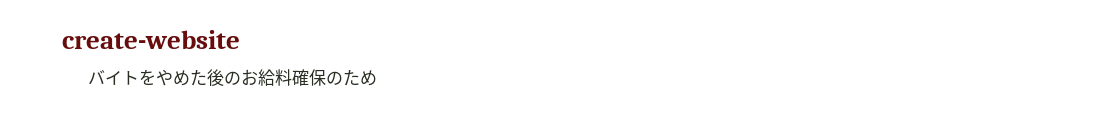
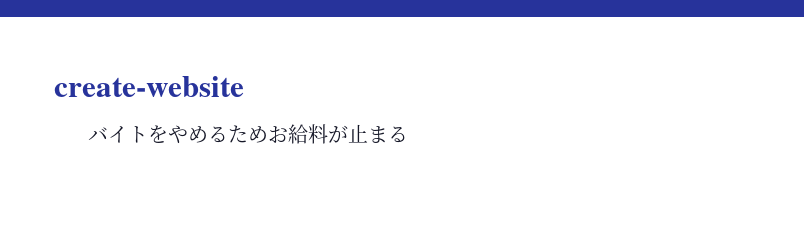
- バイトをやめた後のお給料確保のため
+ バイトをやめるためお給料が止まる

